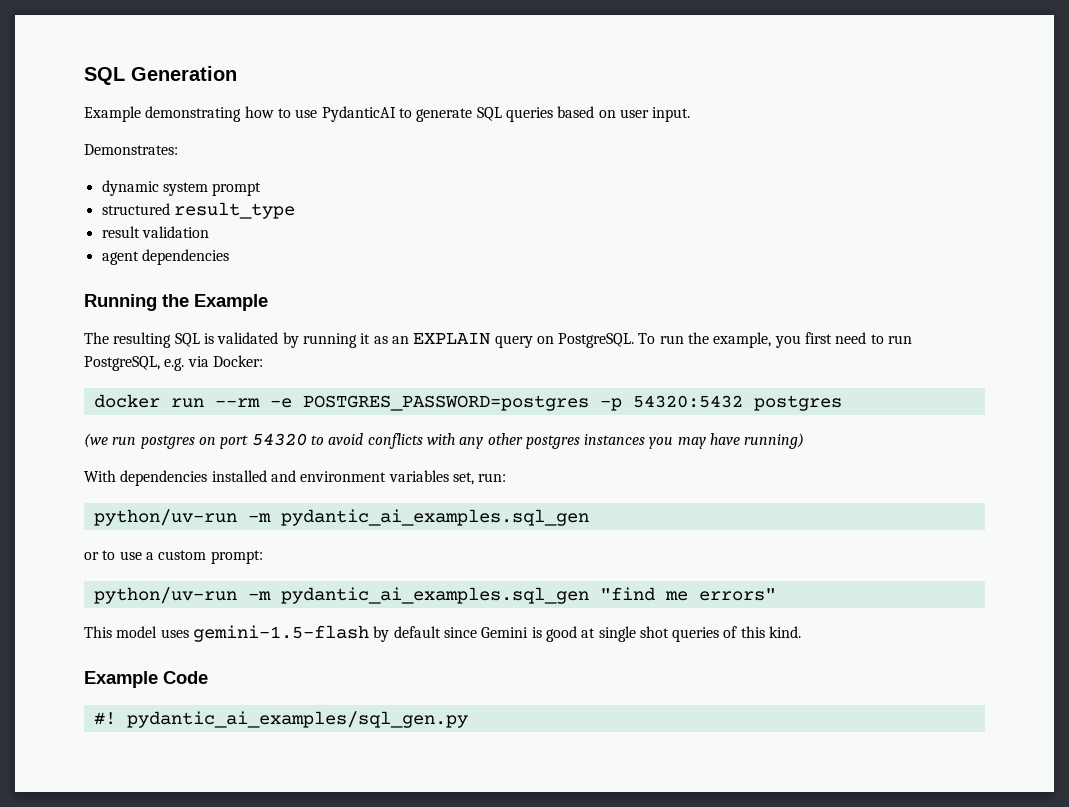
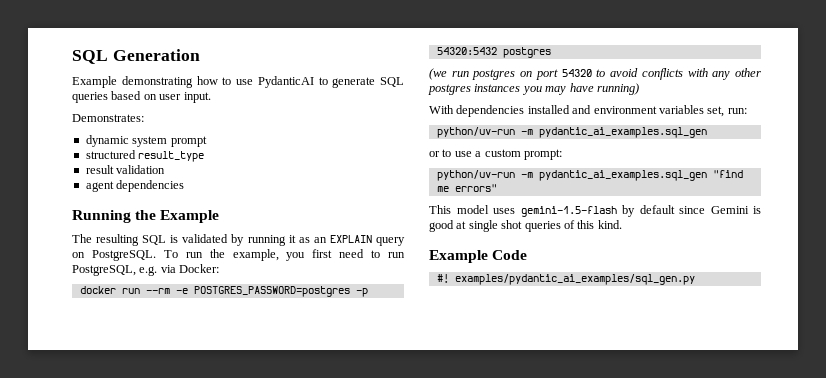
- #! pydantic_ai_examples/sql_gen.py
+ #! examples/pydantic_ai_examples/sql_gen.py

